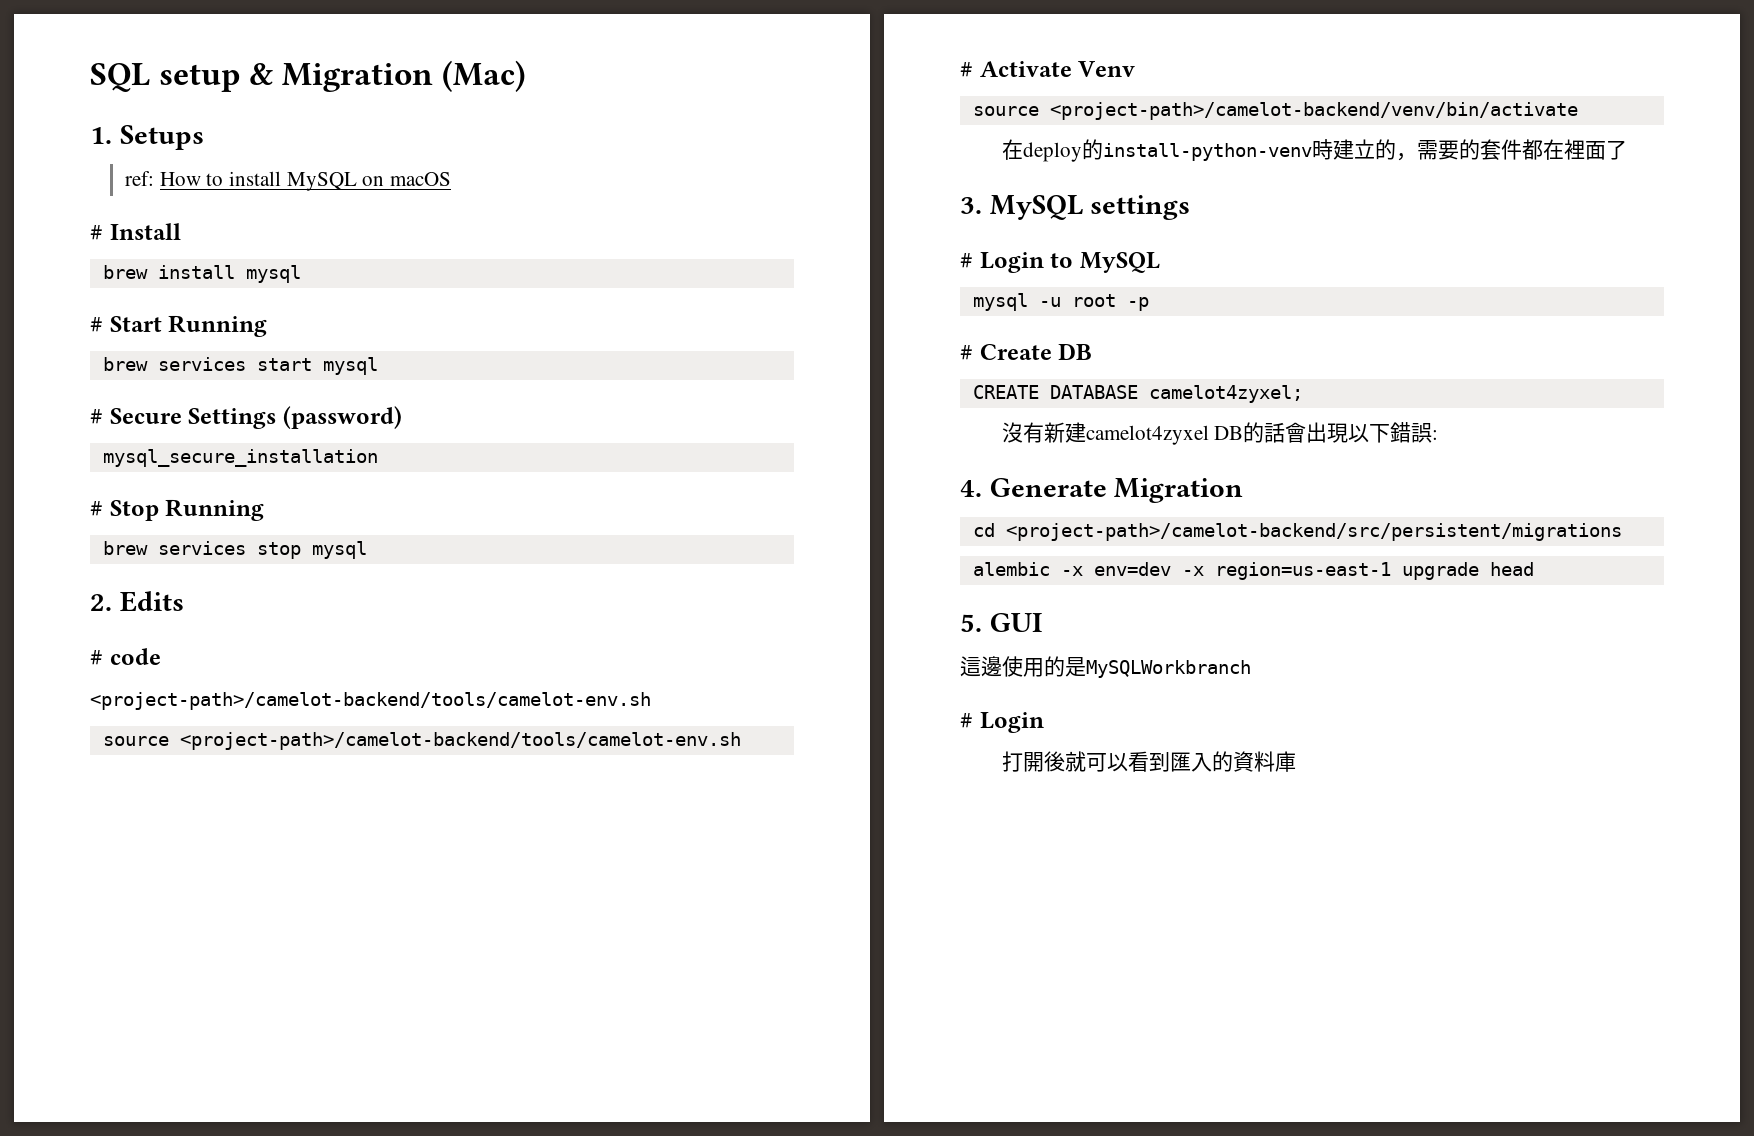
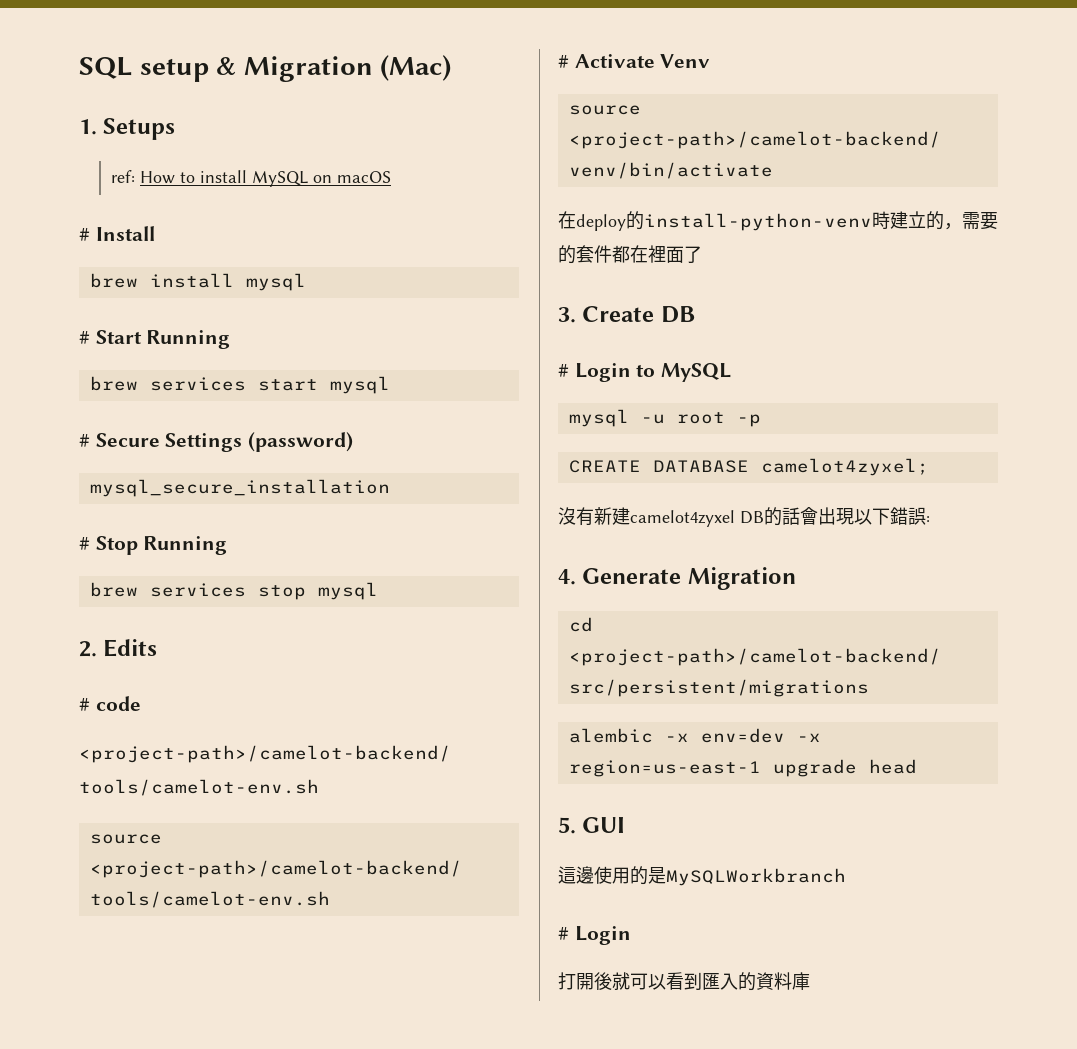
- 3. MySQL settings
+ 3. Create DB
- # Create DB

